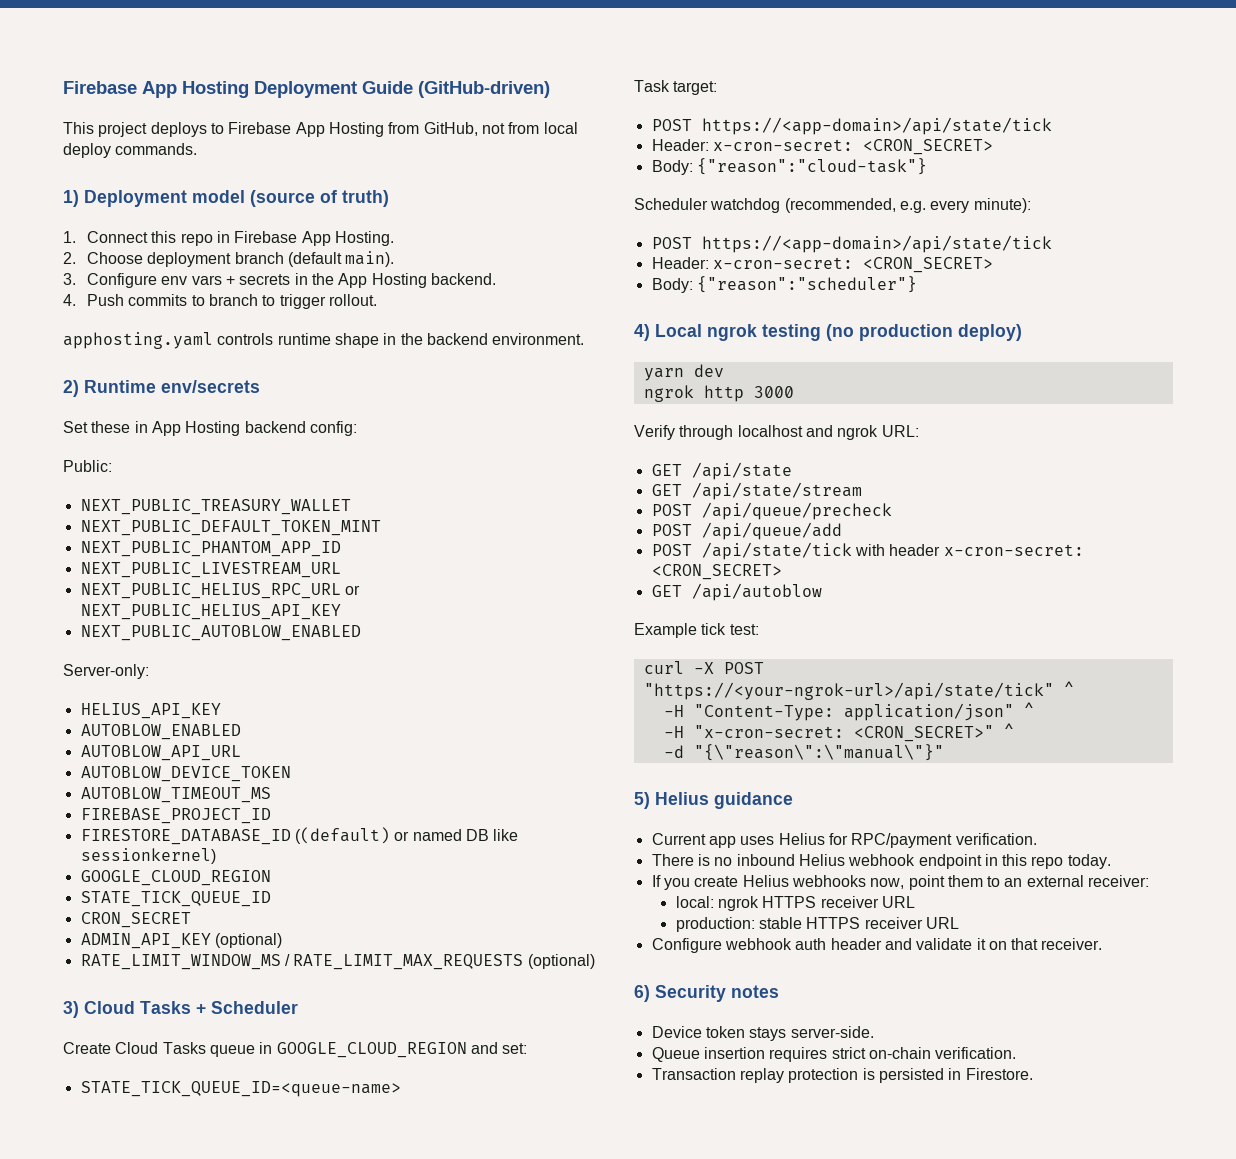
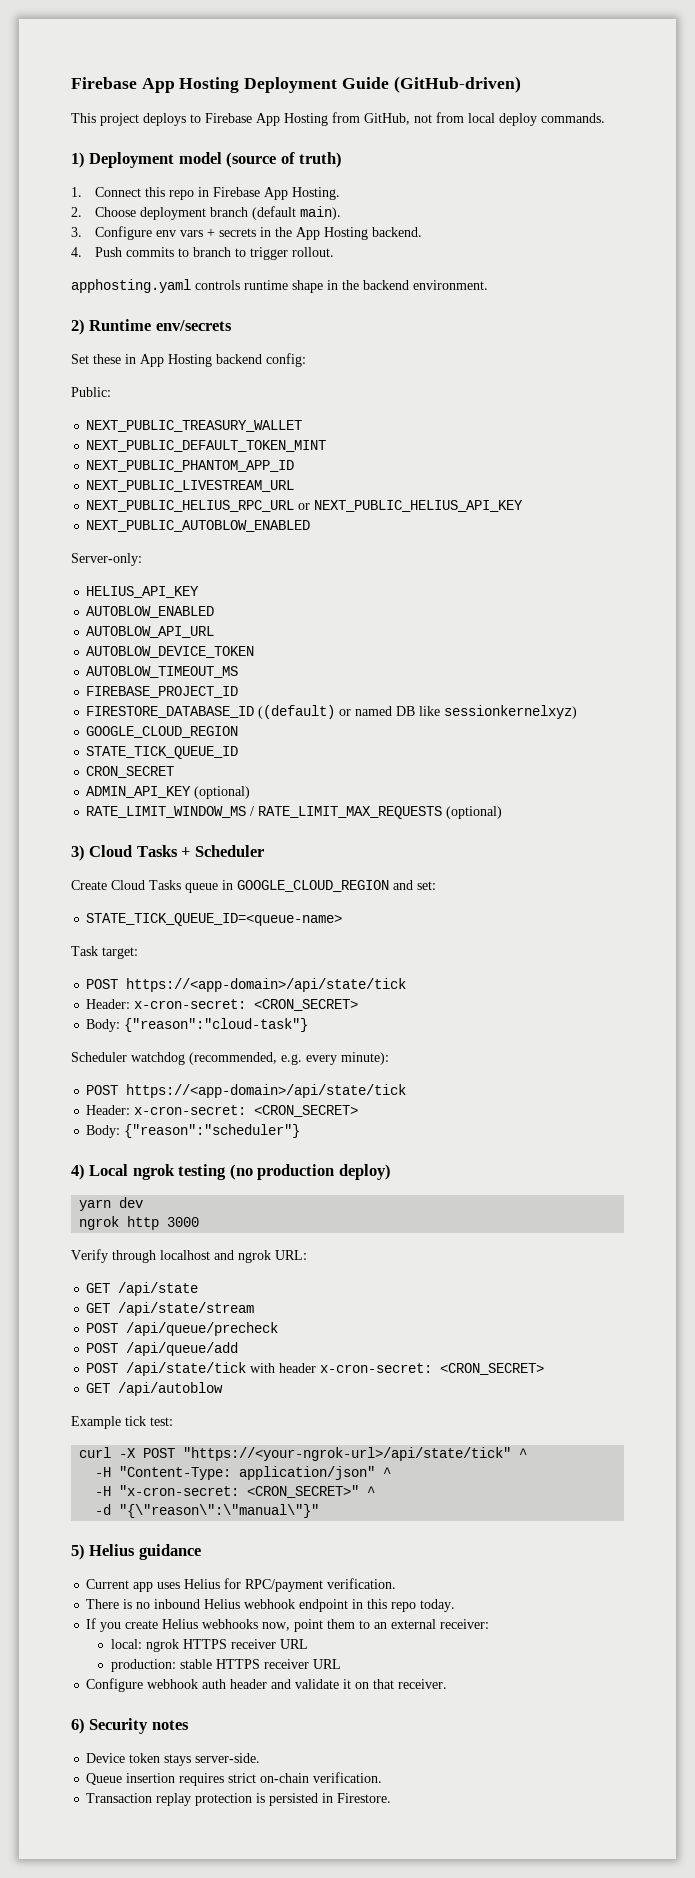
- FIRESTORE_DATABASE_ID ((default) or named DB like sessionkernel)
+ FIRESTORE_DATABASE_ID ((default) or named DB like sessionkernelxyz)

